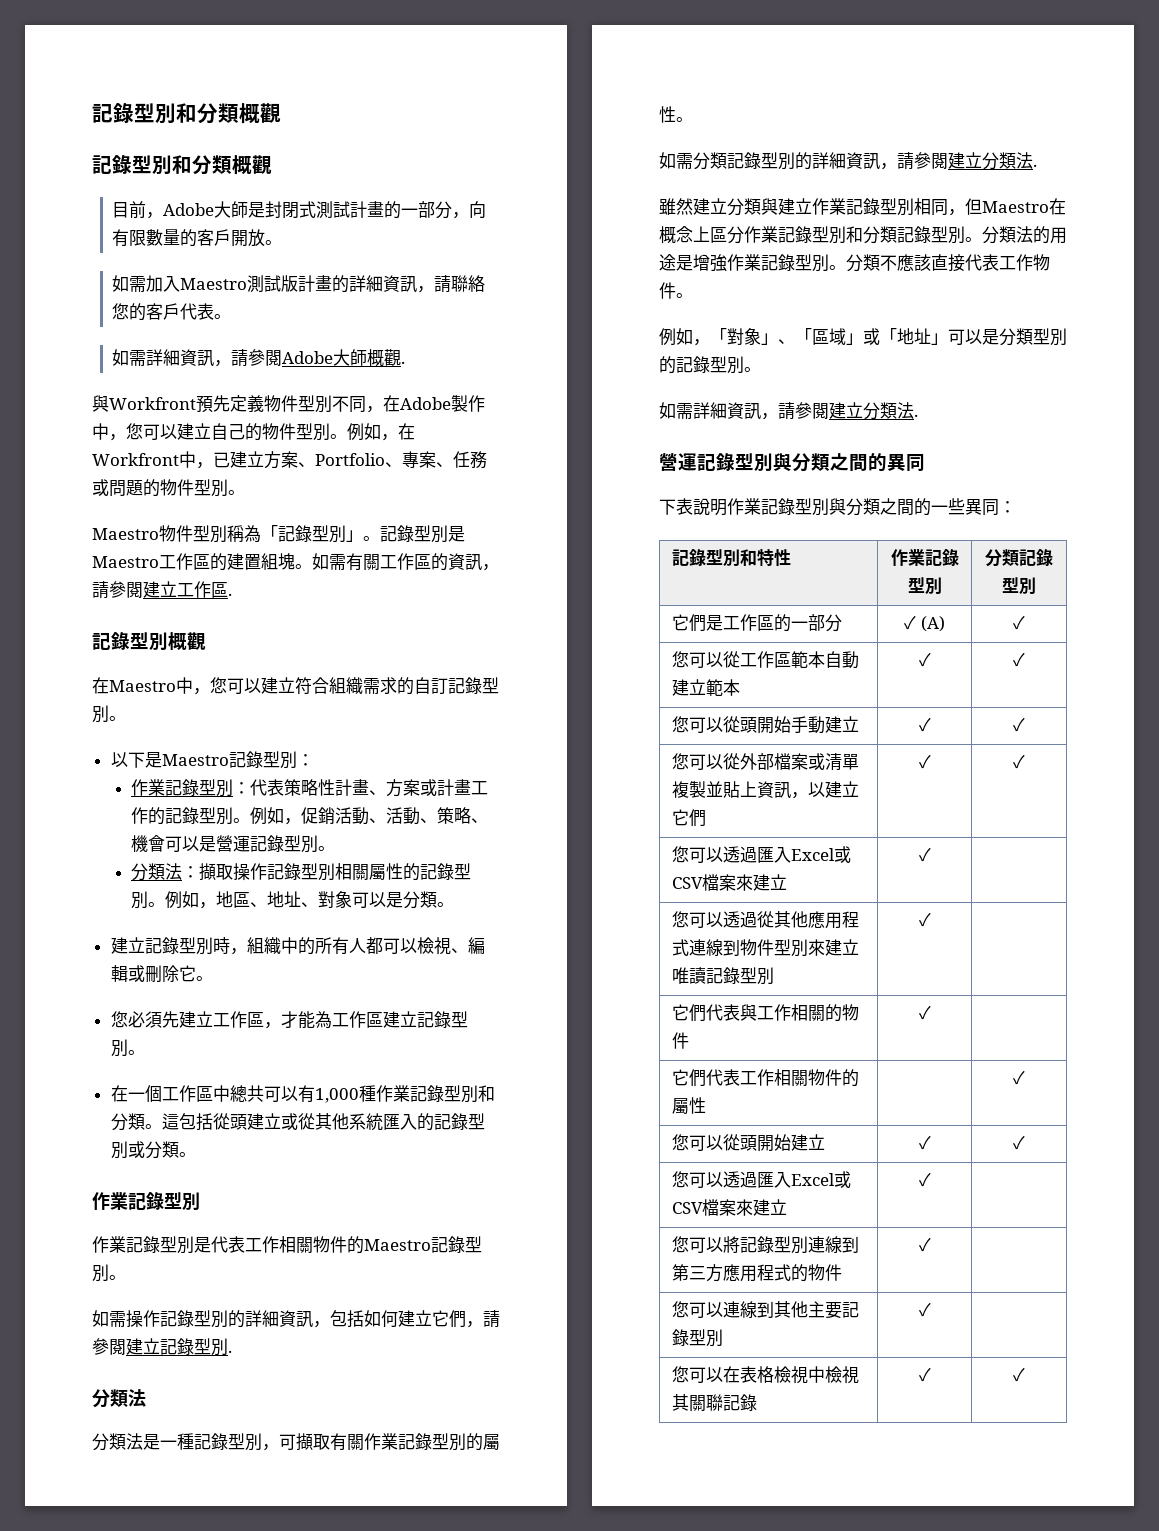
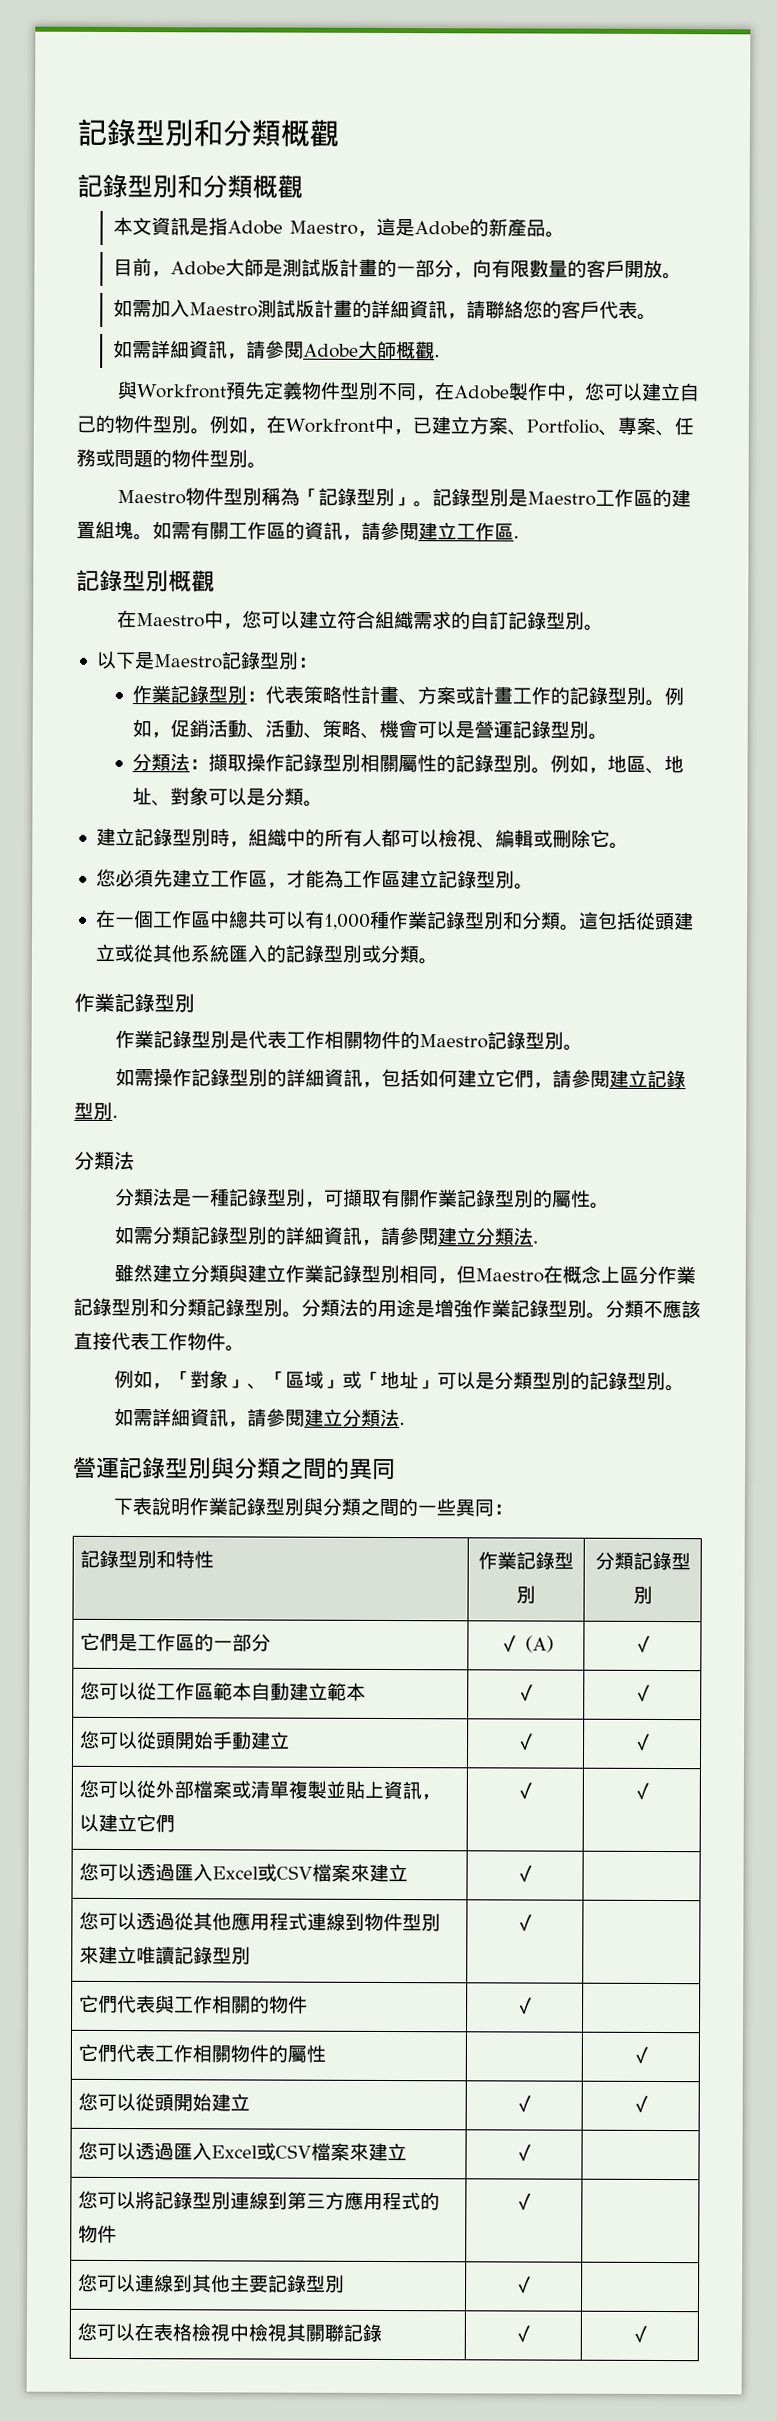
+ 本文資訊是指Adobe Maestro，這是Adobe的新產品。
- 目前，Adobe大師是封閉式測試計畫的一部分，向有限數量的客戶開放。
+ 目前，Adobe大師是測試版計畫的一部分，向有限數量的客戶開放。

